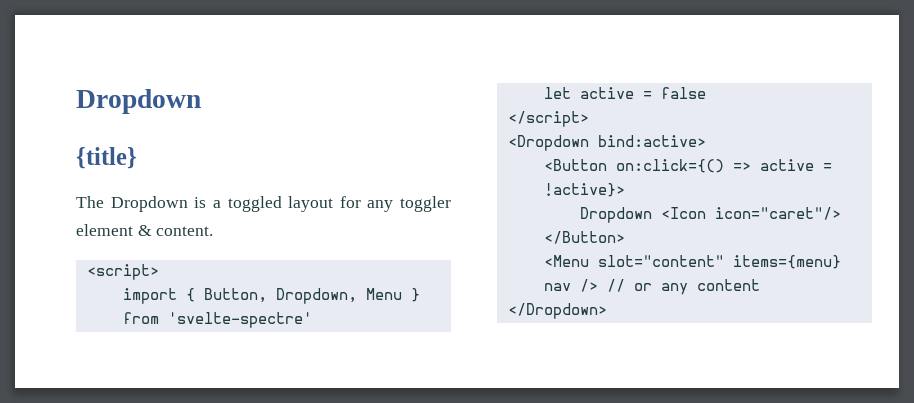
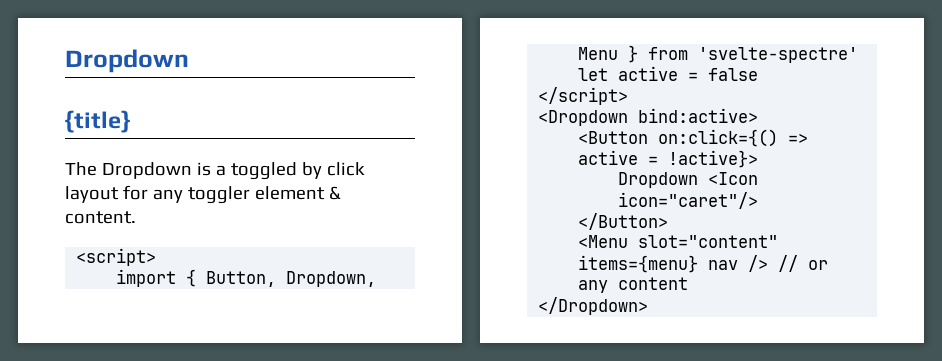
- The Dropdown is a toggled layout for any toggler element & content.
+ The Dropdown is a toggled by click layout for any toggler element & content.

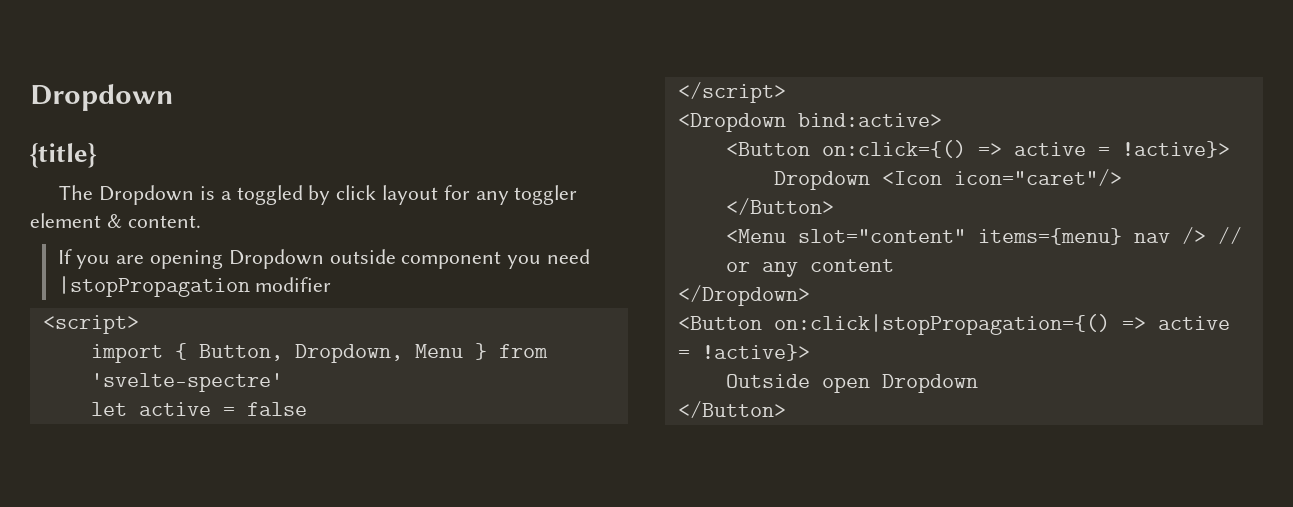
+ If you are opening Dropdown outside component you need |stopPropagation modifier
+ <Button on:click|stopPropagation={() => active = !active}>
+ Outside open Dropdown
+ </Button>

